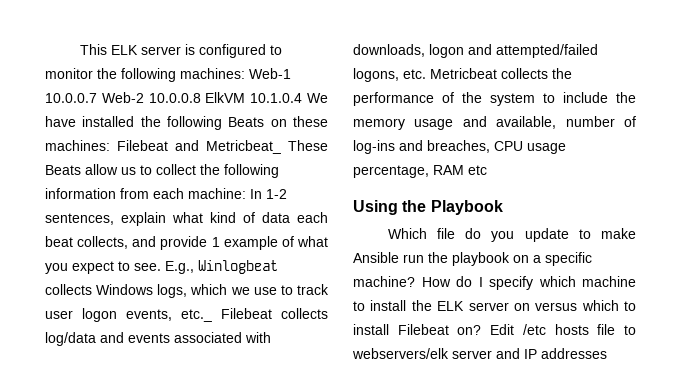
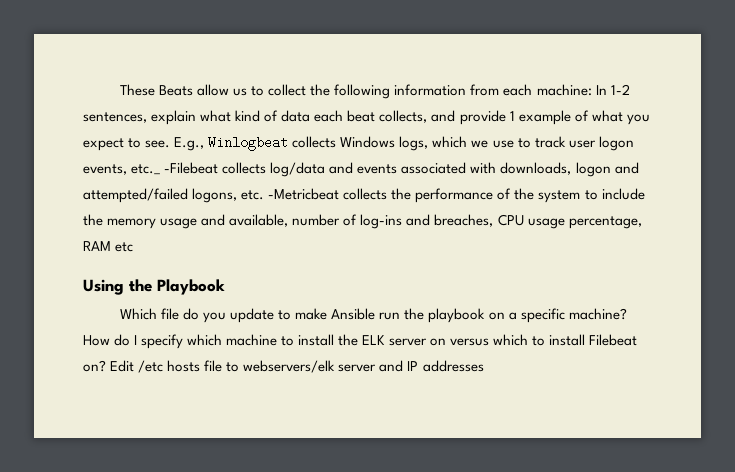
- This ELK server is configured to monitor the following machines: Web-1 10.0.0.7 Web-2 10.0.0.8 ElkVM 10.1.0.4 We have installed the following Beats on these machines: Filebeat and Metricbeat_ These Beats allow us to collect the following information from each machine: In 1-2 sentences, explain what kind of data each beat collects, and provide 1 example of what you expect to see.
+ These Beats allow us to collect the following information from each machine: In 1-2 sentences, explain what kind of data each beat collects, and provide 1 example of what you expect to see.
- E.g., Winlogbeat collects Windows logs, which we use to track user logon events, etc._ Filebeat collects log/data and events associated with downloads, logon and attempted/failed logons, etc. Metricbeat collects the performance of the system to include the memory usage and available, number of log-ins and breaches, CPU usage percentage, RAM etc
+ E.g., Winlogbeat collects Windows logs, which we use to track user logon events, etc._ -Filebeat collects log/data and events associated with downloads, logon and attempted/failed logons, etc. -Metricbeat collects the performance of the system to include the memory usage and available, number of log-ins and breaches, CPU usage percentage, RAM etc

